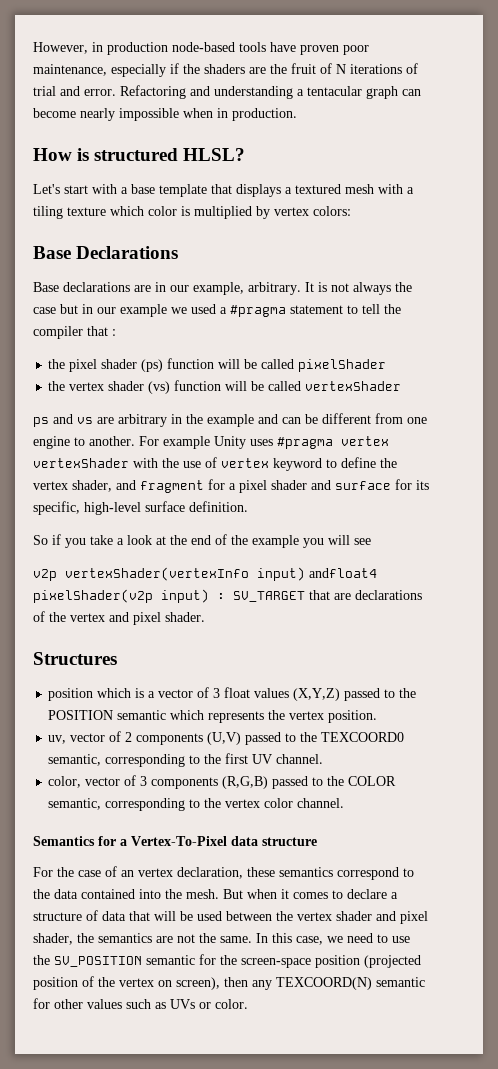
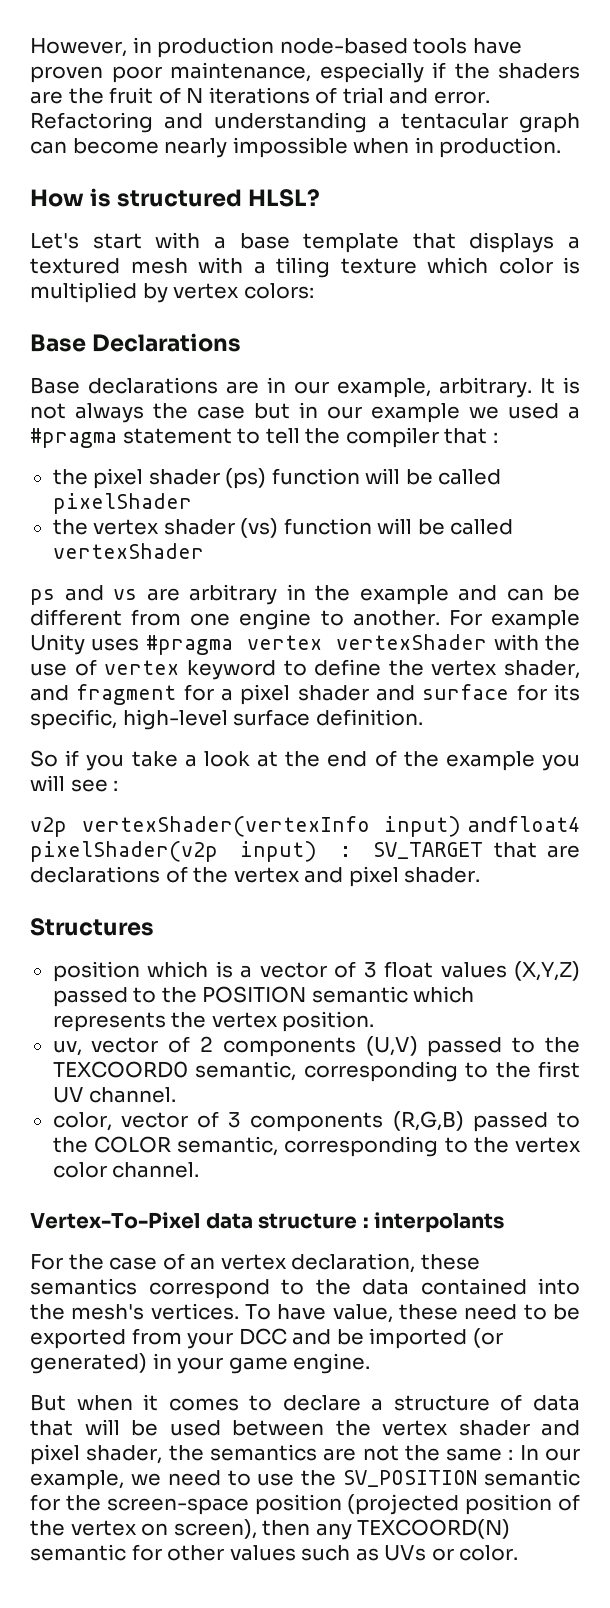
- So if you take a look at the end of the example you will see
+ So if you take a look at the end of the example you will see :
- Semantics for a Vertex-To-Pixel data structure
+ Vertex-To-Pixel data structure : interpolants
- For the case of an vertex declaration, these semantics correspond to the data contained into the mesh. But when it comes to declare a structure of data that will be used between the vertex shader and pixel shader, the semantics are not the same. In this case, we need to use the SV_POSITION semantic for the screen-space position (projected position of the vertex on screen), then any TEXCOORD(N) semantic for other values such as UVs or color.
+ For the case of an vertex declaration, these semantics correspond to the data contained into the mesh's vertices. To have value, these need to be exported from your DCC and be imported (or generated) in your game engine.
+ But when it comes to declare a structure of data that will be used between the vertex shader and pixel shader, the semantics are not the same : In our example, we need to use the SV_POSITION semantic for the screen-space position (projected position of the vertex on screen), then any TEXCOORD(N) semantic for other values such as UVs or color.

